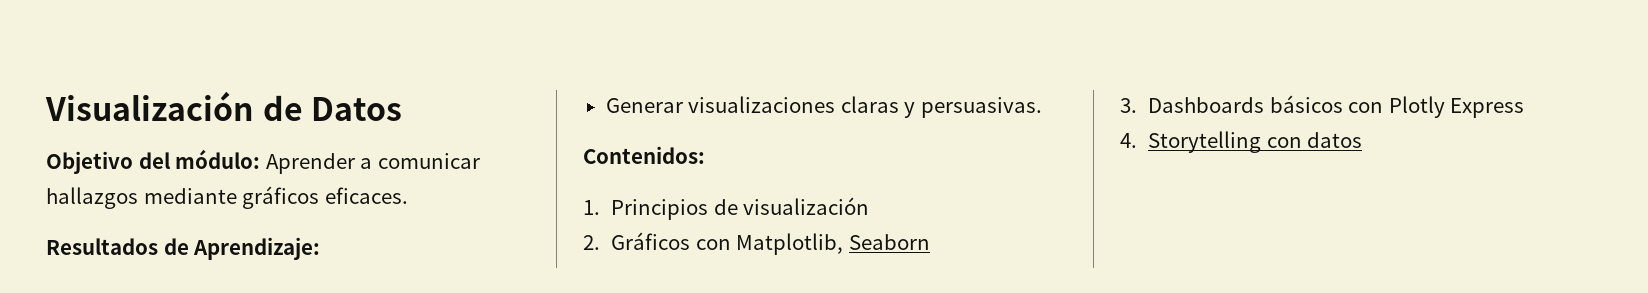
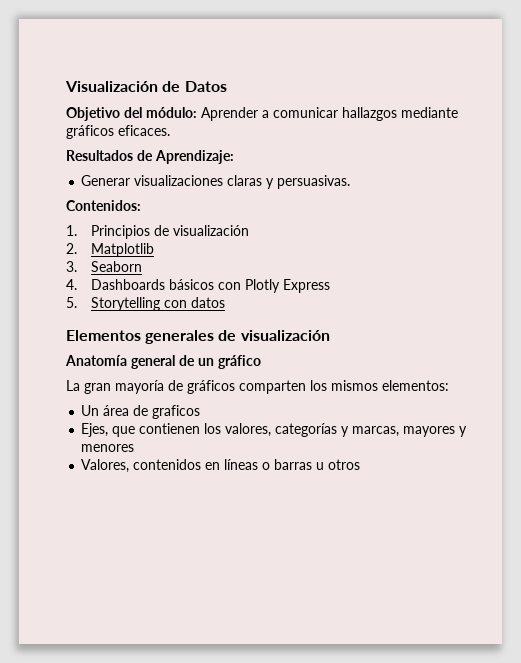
- 2. Gráficos con Matplotlib, Seaborn
+ 2. Matplotlib
+ 3. Seaborn
- 3. Dashboards básicos con Plotly Express
+ 4. Dashboards básicos con Plotly Express
- 4. Storytelling con datos
+ 5. Storytelling con datos
+ Elementos generales de visualización
+ Anatomía general de un gráfico
+ La gran mayoría de gráficos comparten los mismos elementos:
+ Un área de graficos
+ Ejes, que contienen los valores, categorías y marcas, mayores y menores
+ Valores, contenidos en líneas o barras u otros

